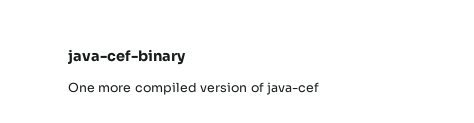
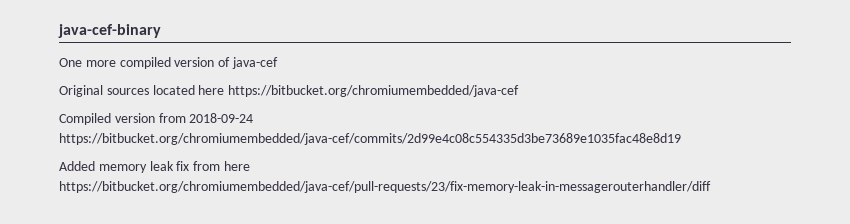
+ Original sources located here https://bitbucket.org/chromiumembedded/java-cef
+ Compiled version from 2018-09-24 https://bitbucket.org/chromiumembedded/java-cef/commits/2d99e4c08c554335d3be73689e1035fac48e8d19
+ Added memory leak fix from here https://bitbucket.org/chromiumembedded/java-cef/pull-requests/23/fix-memory-leak-in-messagerouterhandler/diff

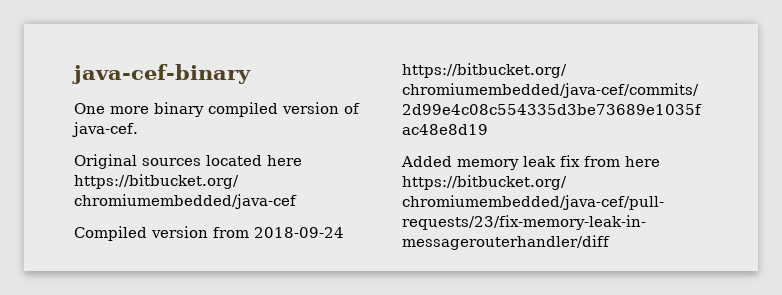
- One more compiled version of java-cef
+ One more binary compiled version of java-cef.

